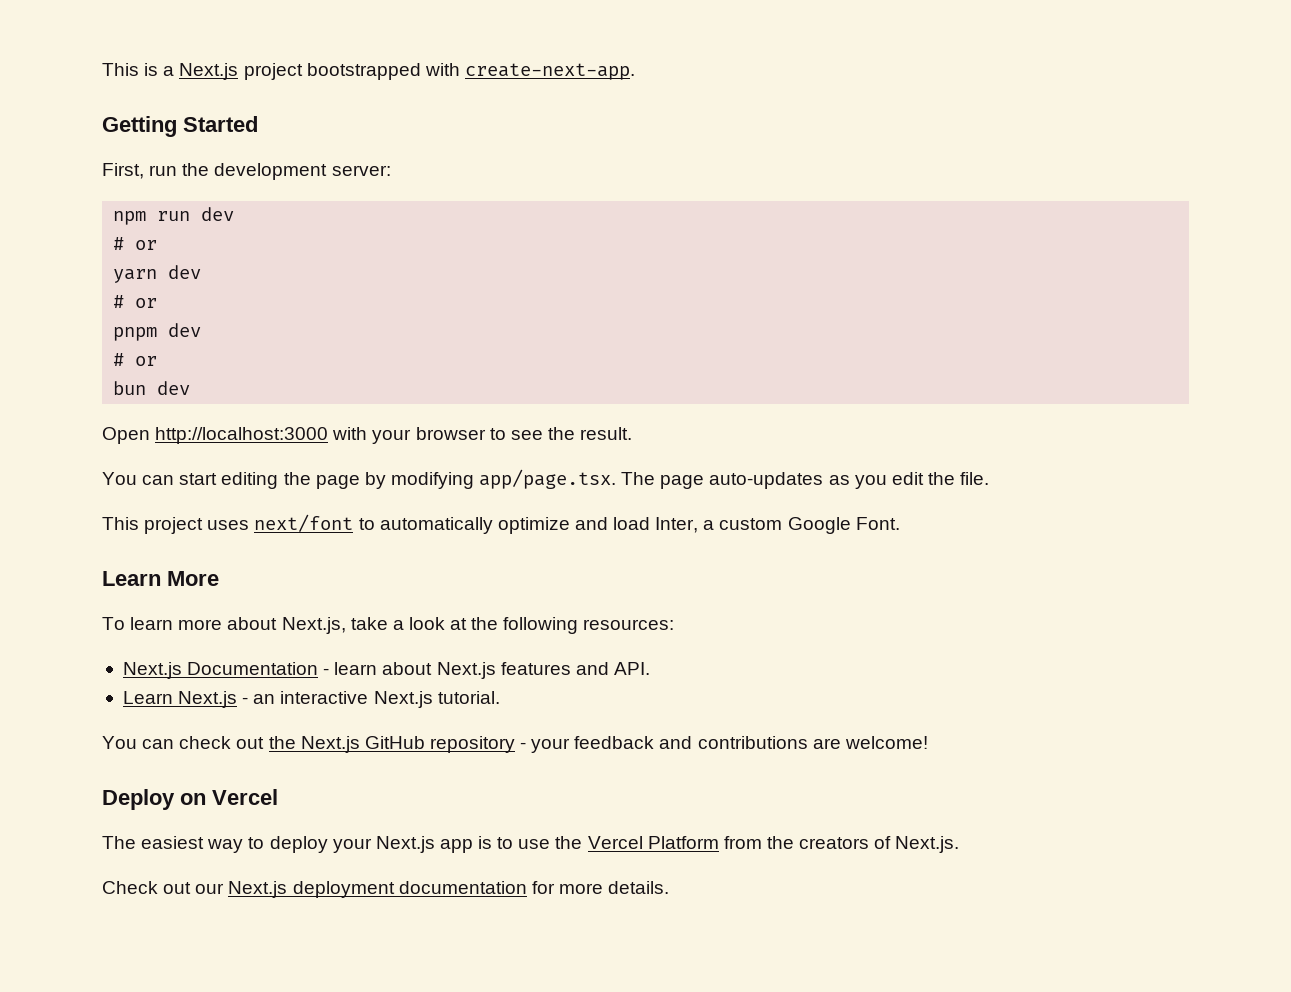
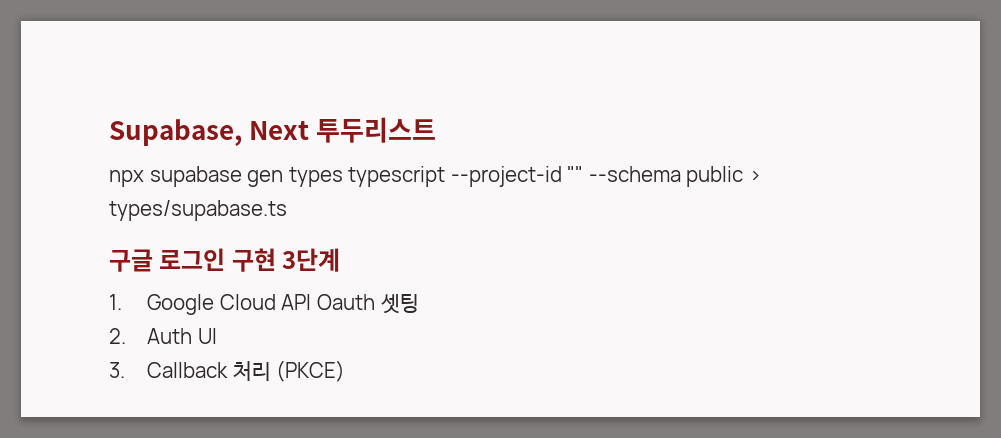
- This is a Next.js project bootstrapped with create-next-app.
- Getting Started
- First, run the development server:
- npm run dev
- # or
- yarn dev
- # or
- pnpm dev
- # or
- bun dev
- Open http://localhost:3000 with your browser to see the result.
- You can start editing the page by modifying app/page.tsx. The page auto-updates as you edit the file.
- This project uses next/font to automatically optimize and load Inter, a custom Google Font.
- Learn More
- To learn more about Next.js, take a look at the following resources:
- Next.js Documentation - learn about Next.js features and API.
- Learn Next.js - an interactive Next.js tutorial.
- You can check out the Next.js GitHub repository - your feedback and contributions are welcome!
- Deploy on Vercel
- The easiest way to deploy your Next.js app is to use the Vercel Platform from the creators of Next.js.
- Check out our Next.js deployment documentation for more details.
+ Supabase, Next 투두리스트
+ npx supabase gen types typescript --project-id "" --schema public > types/supabase.ts
+ 구글 로그인 구현 3단계
+ 1. Google Cloud API Oauth 셋팅
+ 2. Auth UI
+ 3. Callback 처리 (PKCE)

